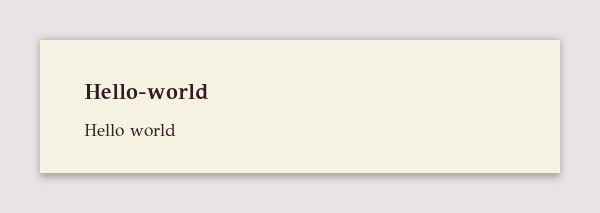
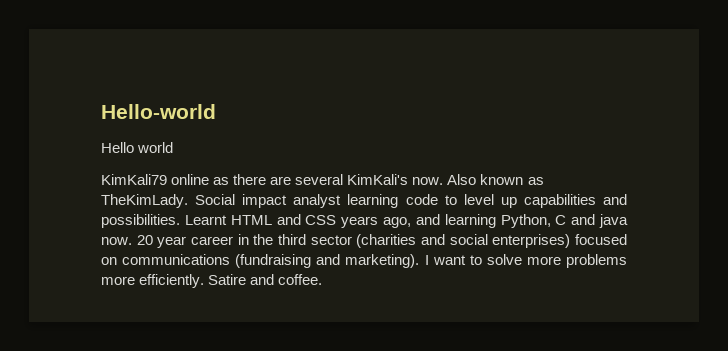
+ KimKali79 online as there are several KimKali's now. Also known as TheKimLady. Social impact analyst learning code to level up capabilities and possibilities. Learnt HTML and CSS years ago, and learning Python, C and java now. 20 year career in the third sector (charities and social enterprises) focused on communications (fundraising and marketing). I want to solve more problems more efficiently. Satire and coffee.

